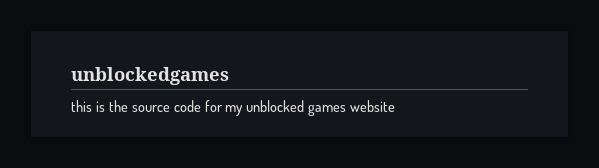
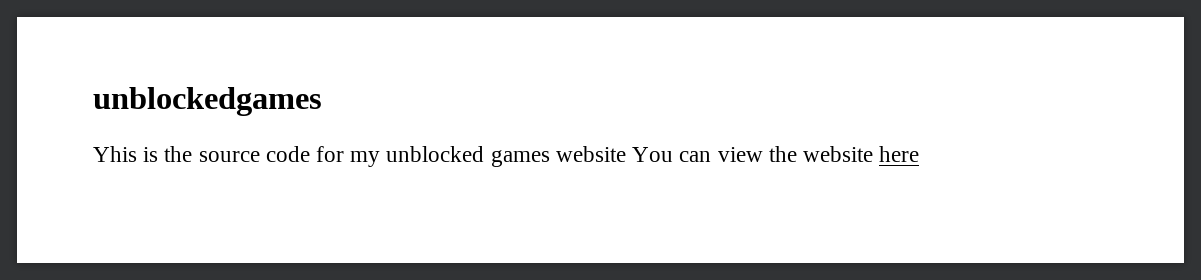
- this is the source code for my unblocked games website
+ Yhis is the source code for my unblocked games website You can view the website here

